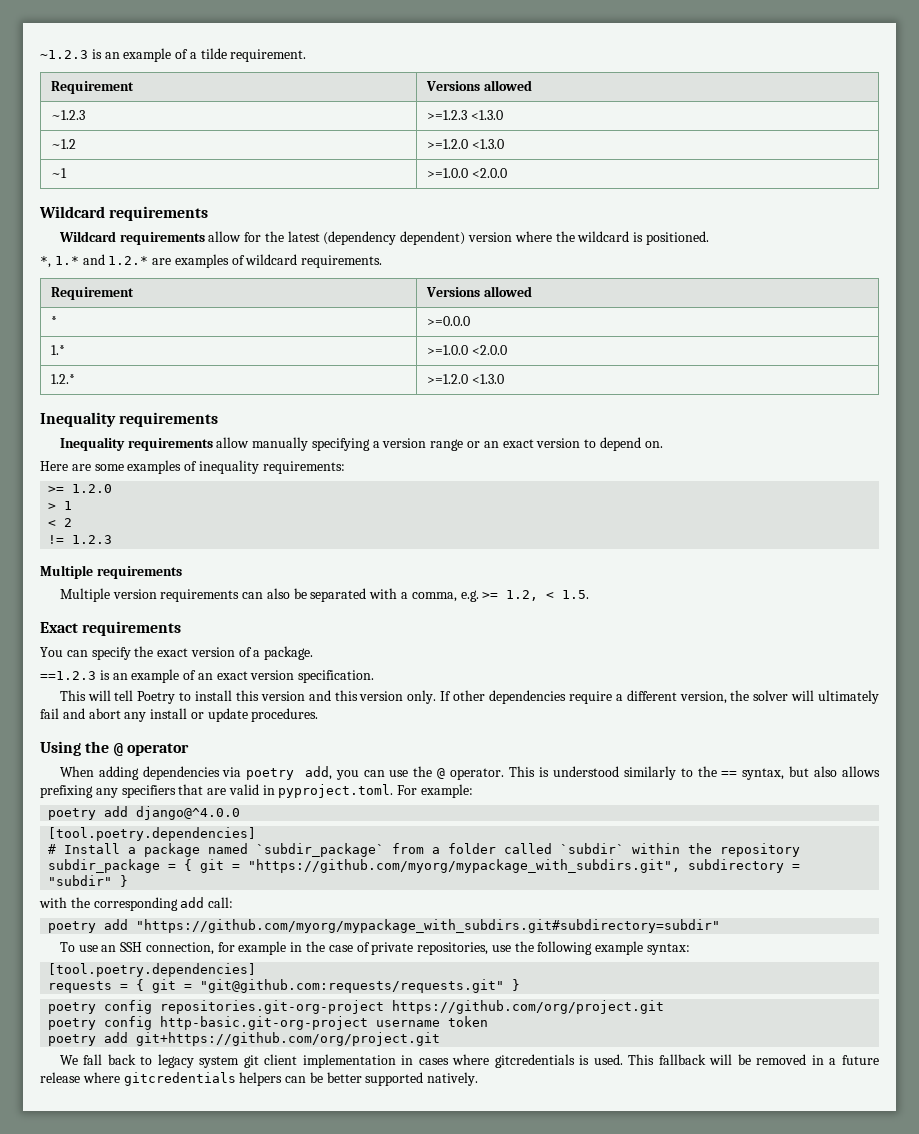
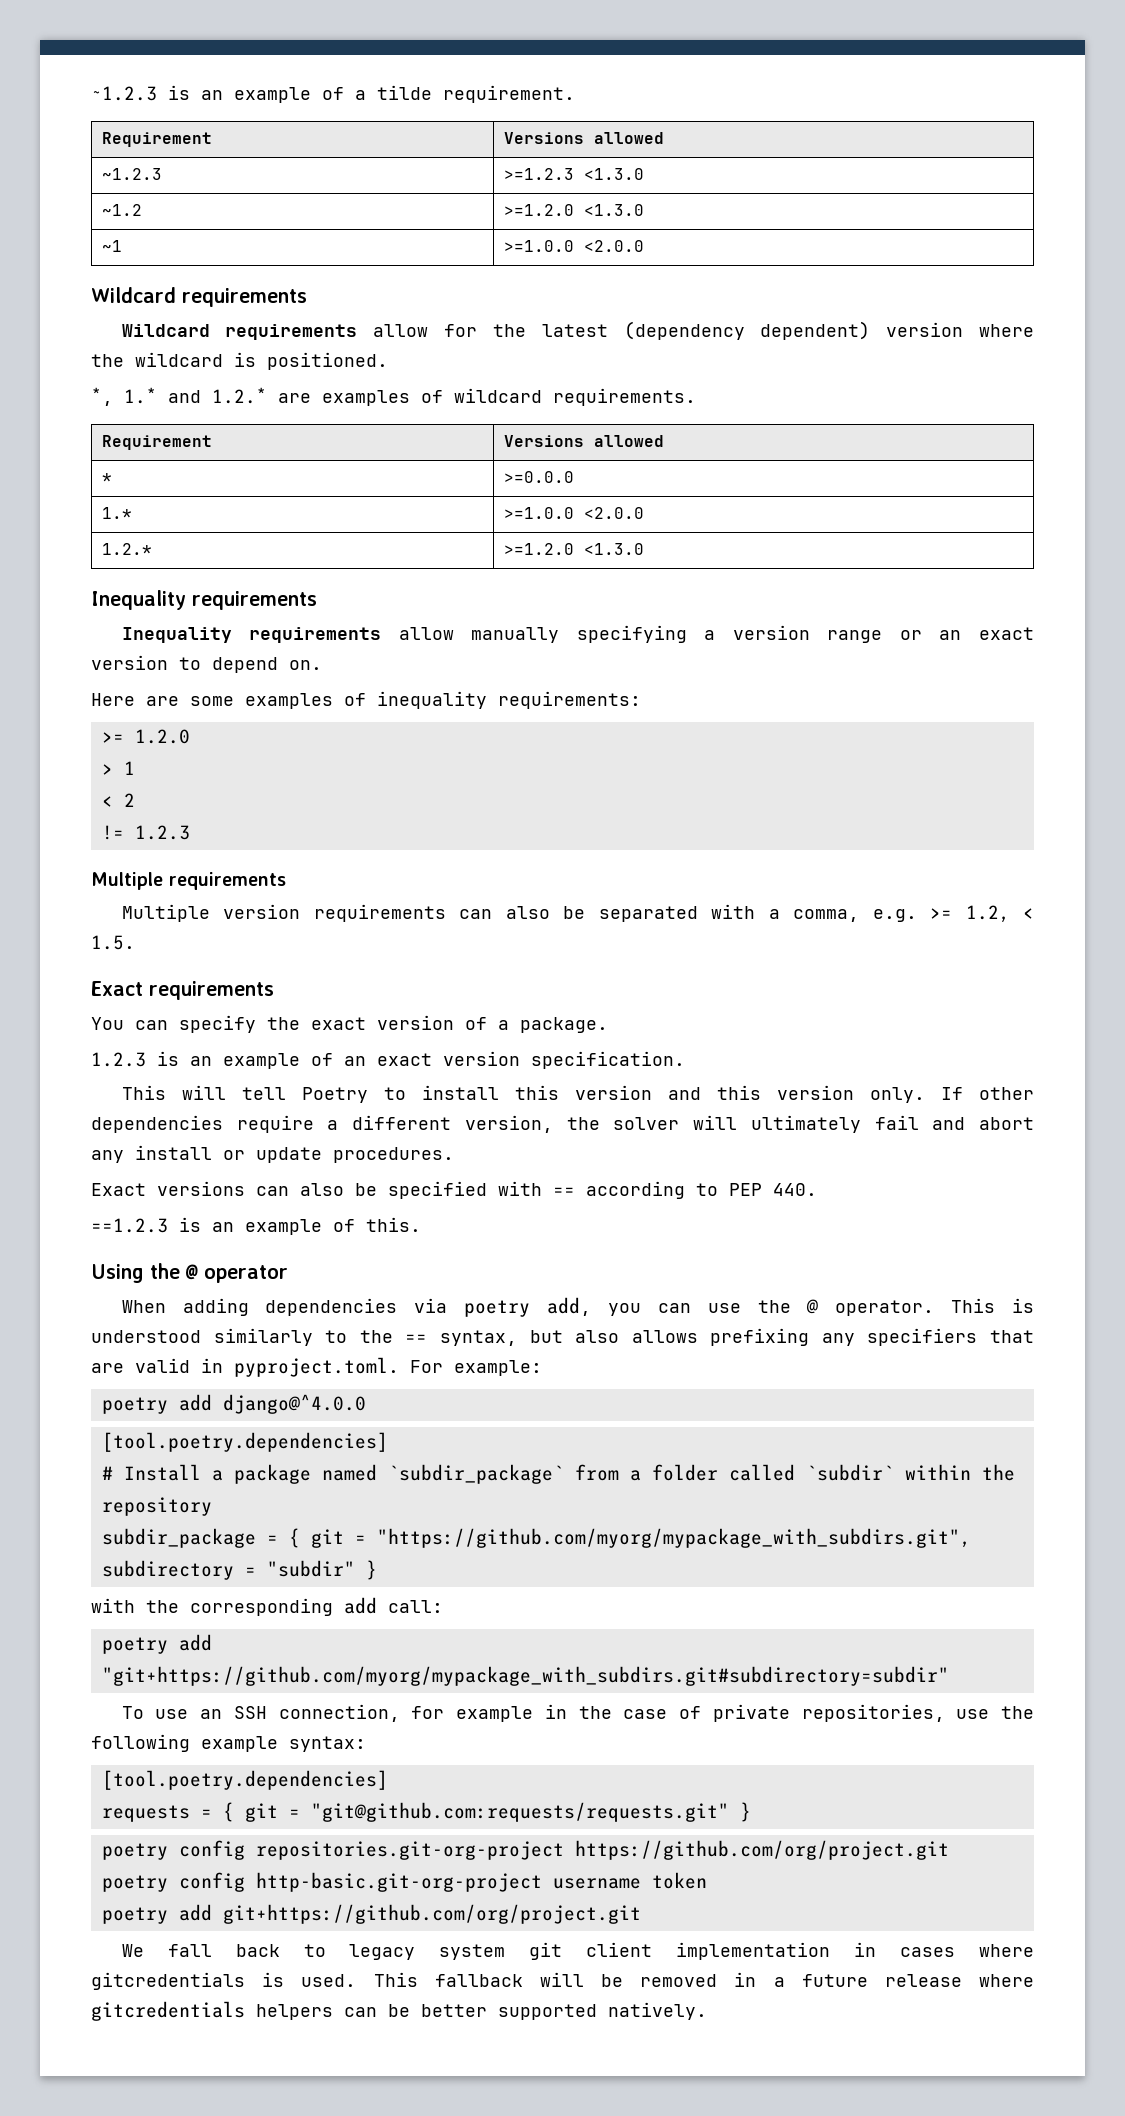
- ==1.2.3 is an example of an exact version specification.
+ 1.2.3 is an example of an exact version specification.
+ Exact versions can also be specified with == according to PEP 440.
+ ==1.2.3 is an example of this.
- poetry add "https://github.com/myorg/mypackage_with_subdirs.git#subdirectory=subdir"
+ poetry add "git+https://github.com/myorg/mypackage_with_subdirs.git#subdirectory=subdir"

